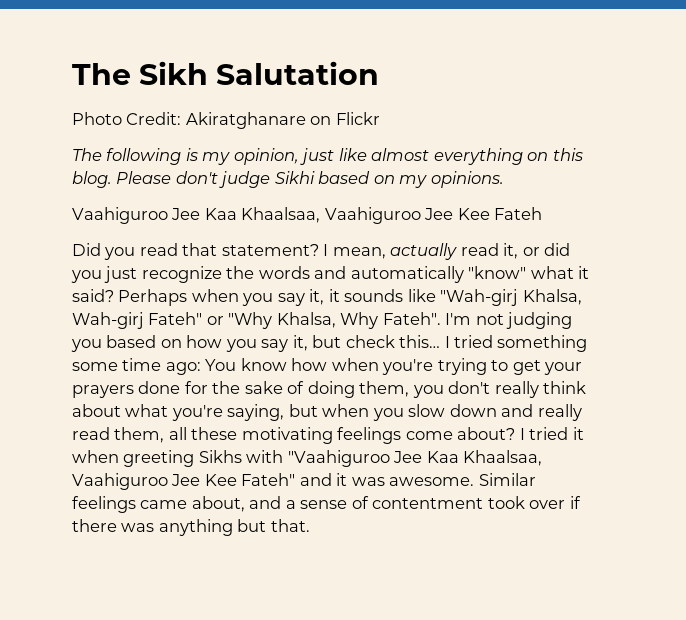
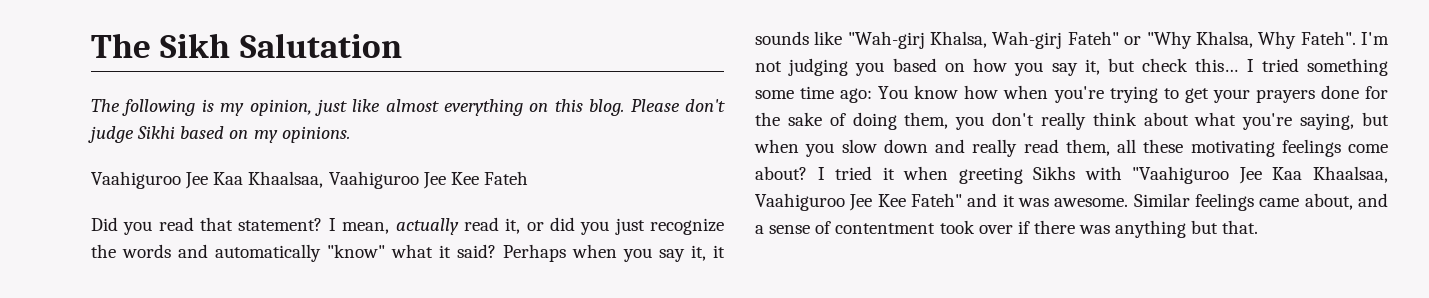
- Photo Credit: Akiratghanare on Flickr

